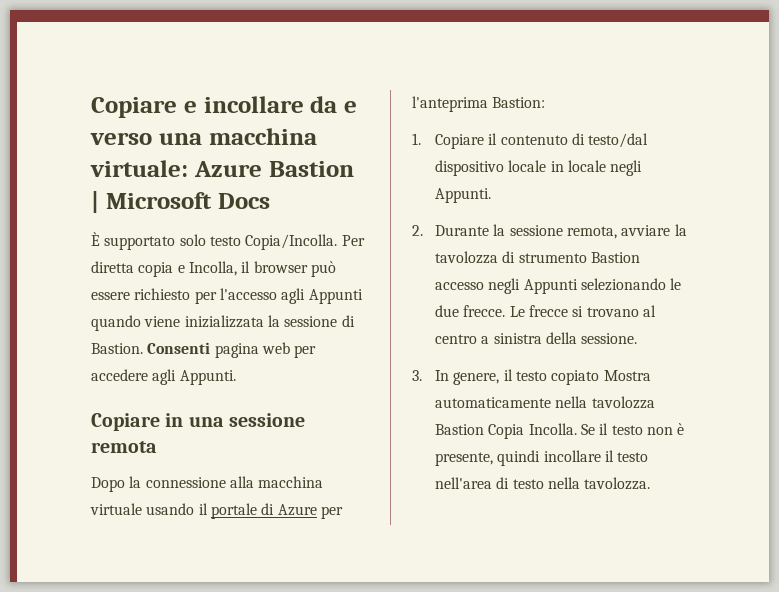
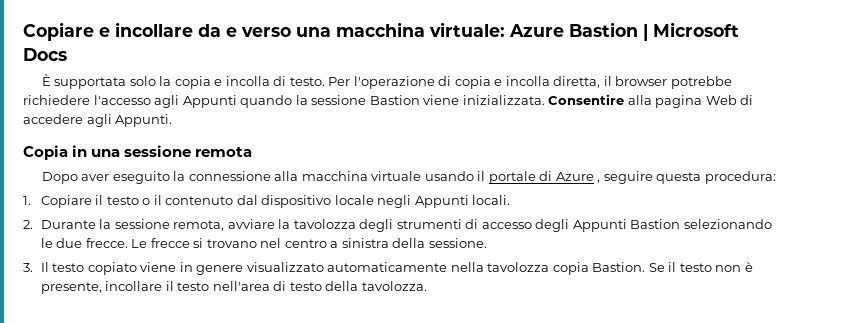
- È supportato solo testo Copia/Incolla. Per diretta copia e Incolla, il browser può essere richiesto per l'accesso agli Appunti quando viene inizializzata la sessione di Bastion. Consenti pagina web per accedere agli Appunti.
+ È supportata solo la copia e incolla di testo. Per l'operazione di copia e incolla diretta, il browser potrebbe richiedere l'accesso agli Appunti quando la sessione Bastion viene inizializzata. Consentire alla pagina Web di accedere agli Appunti.
- Copiare in una sessione remota
+ Copia in una sessione remota
- Dopo la connessione alla macchina virtuale usando il portale di Azure per l'anteprima Bastion:
+ Dopo aver eseguito la connessione alla macchina virtuale usando il portale di Azure , seguire questa procedura:
- 1. Copiare il contenuto di testo/dal dispositivo locale in locale negli Appunti.
+ 1. Copiare il testo o il contenuto dal dispositivo locale negli Appunti locali.
- 2. Durante la sessione remota, avviare la tavolozza di strumento Bastion accesso negli Appunti selezionando le due frecce.
+ 2. Durante la sessione remota, avviare la tavolozza degli strumenti di accesso degli Appunti Bastion selezionando le due frecce.
- Le frecce si trovano al centro a sinistra della sessione.
+ Le frecce si trovano nel centro a sinistra della sessione.
- 3. In genere, il testo copiato Mostra automaticamente nella tavolozza Bastion Copia Incolla.
+ 3. Il testo copiato viene in genere visualizzato automaticamente nella tavolozza copia Bastion.
- Se il testo non è presente, quindi incollare il testo nell'area di testo nella tavolozza.
+ Se il testo non è presente, incollare il testo nell'area di testo della tavolozza.

